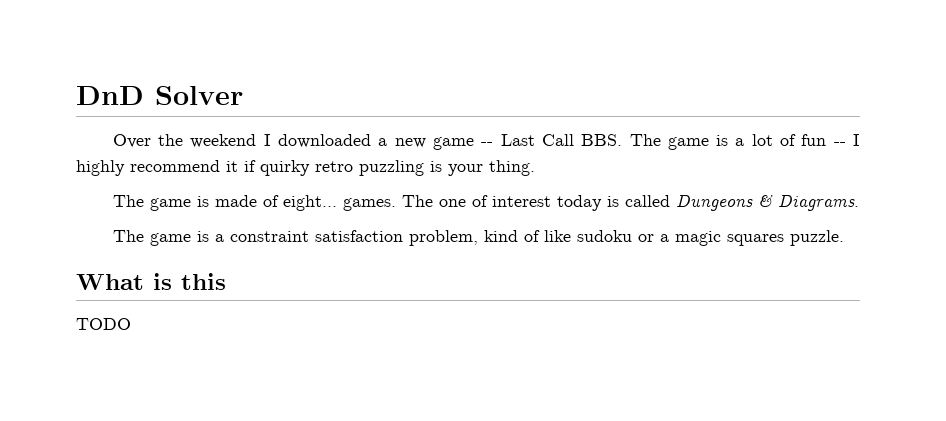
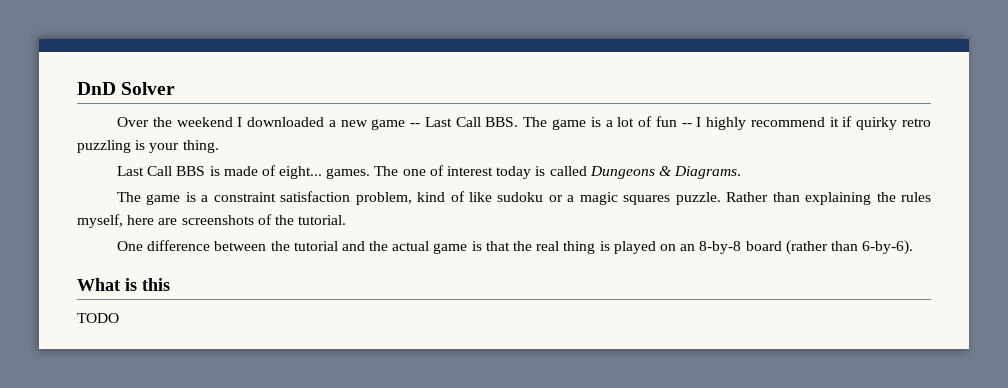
- The game is made of eight... games.
+ Last Call BBS is made of eight... games.
+ Rather than explaining the rules myself, here are screenshots of the tutorial.
+ One difference between the tutorial and the actual game is that the real thing is played on an 8-by-8 board (rather than 6-by-6).

